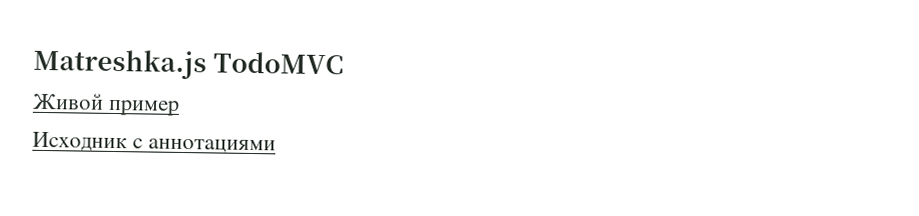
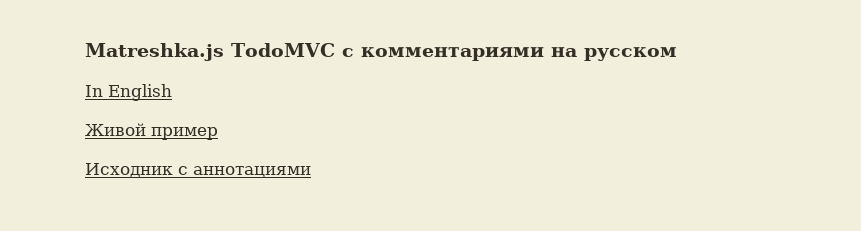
- Matreshka.js TodoMVC
+ Matreshka.js TodoMVC с комментариями на русском
+ In English

